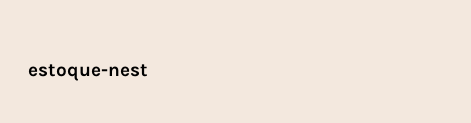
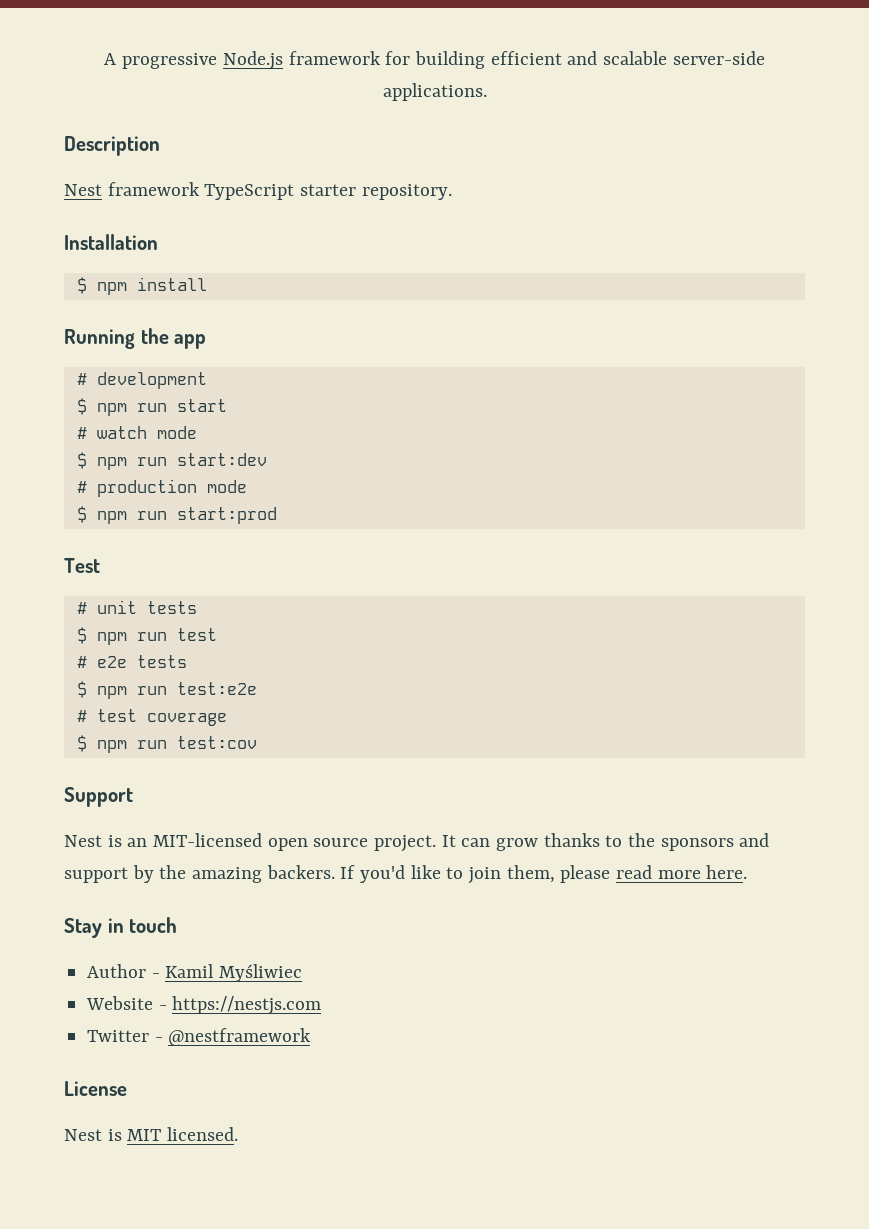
- estoque-nest
+ A progressive Node.js framework for building efficient and scalable server-side applications.
+ Description
+ Nest framework TypeScript starter repository.
+ Installation
+ $ npm install
+ Running the app
+ # development
+ $ npm run start
+ # watch mode
+ $ npm run start:dev
+ # production mode
+ $ npm run start:prod
+ Test
+ # unit tests
+ $ npm run test
+ # e2e tests
+ $ npm run test:e2e
+ # test coverage
+ $ npm run test:cov
+ Support
+ Nest is an MIT-licensed open source project. It can grow thanks to the sponsors and support by the amazing backers. If you'd like to join them, please read more here.
+ Stay in touch
+ Author - Kamil Myśliwiec
+ Website - https://nestjs.com
+ Twitter - @nestframework
+ License
+ Nest is MIT licensed.

